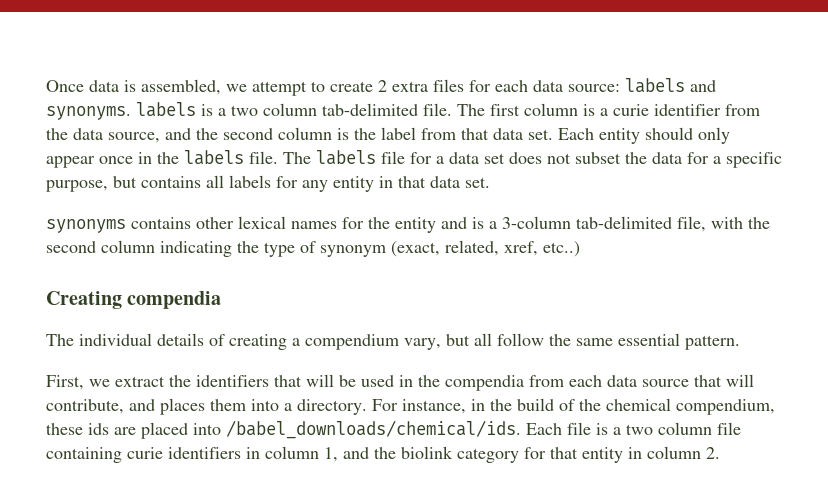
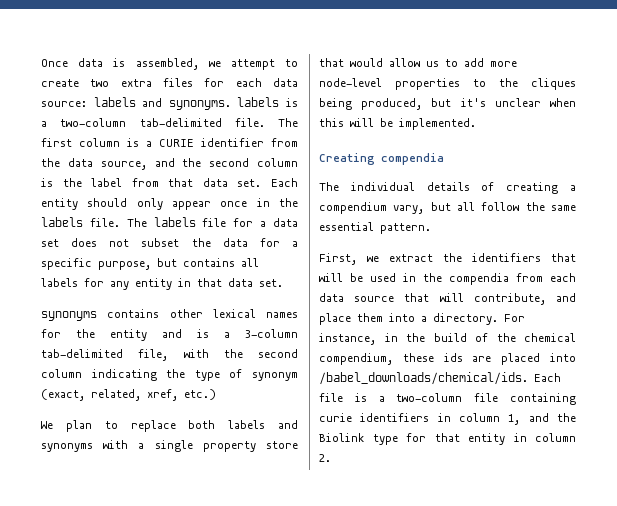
- Once data is assembled, we attempt to create 2 extra files for each data source: labels and synonyms. labels is a two column tab-delimited file.
+ Once data is assembled, we attempt to create two extra files for each data source: labels and synonyms. labels is a two-column tab-delimited file.
- The first column is a curie identifier from the data source, and the second column is the label from that data set.
+ The first column is a CURIE identifier from the data source, and the second column is the label from that data set.
- synonyms contains other lexical names for the entity and is a 3-column tab-delimited file, with the second column indicating the type of synonym (exact, related, xref, etc..)
+ synonyms contains other lexical names for the entity and is a 3-column tab-delimited file, with the second column indicating the type of synonym (exact, related, xref, etc.)
+ We plan to replace both labels and synonyms with a single property store that would allow us to add more node-level properties to the cliques being produced, but it's unclear when this will be implemented.
- First, we extract the identifiers that will be used in the compendia from each data source that will contribute, and places them into a directory.
+ First, we extract the identifiers that will be used in the compendia from each data source that will contribute, and place them into a directory.
- Each file is a two column file containing curie identifiers in column 1, and the biolink category for that entity in column 2.
+ Each file is a two-column file containing curie identifiers in column 1, and the Biolink type for that entity in column 2.

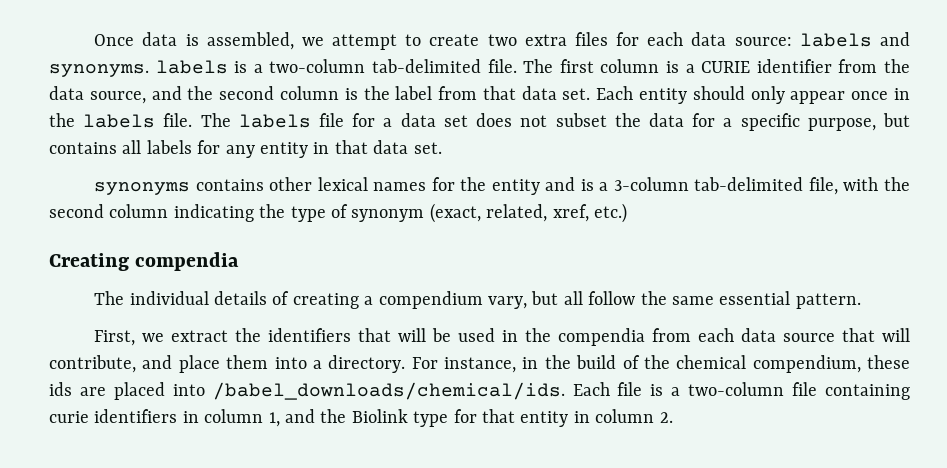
- We plan to replace both labels and synonyms with a single property store that would allow us to add more node-level properties to the cliques being produced, but it's unclear when this will be implemented.

